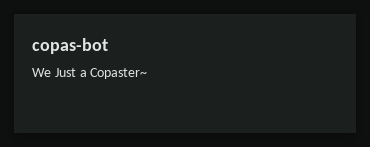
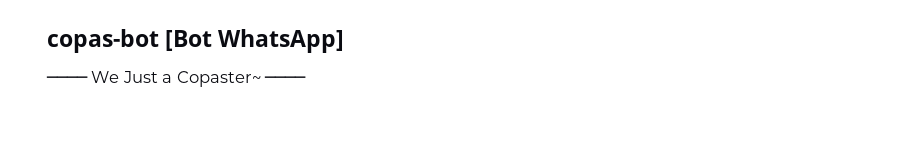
- copas-bot
- We Just a Copaster~
+ copas-bot [Bot WhatsApp]
+ ──── We Just a Copaster~ ────

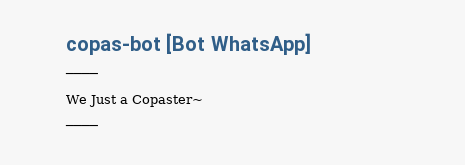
  copas-bot [Bot WhatsApp]
- ──── We Just a Copaster~ ────
+ ────
+ We Just a Copaster~
+ ────

